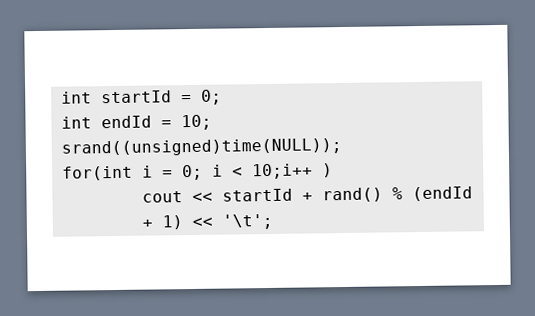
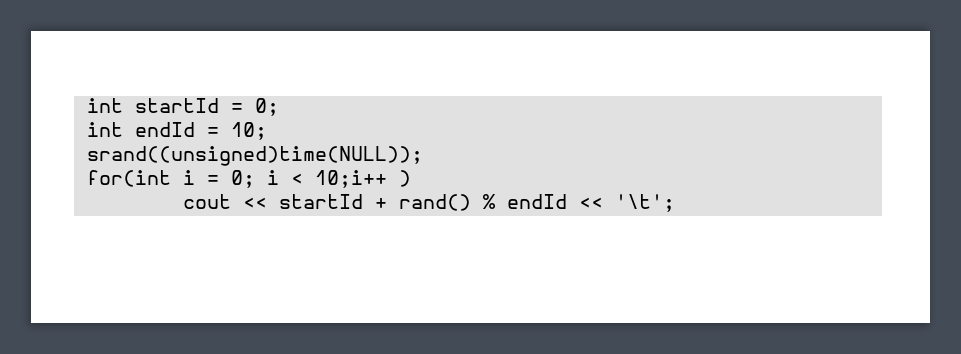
- cout << startId + rand() % (endId + 1) << '\t';
+ cout << startId + rand() % endId << '\t';

